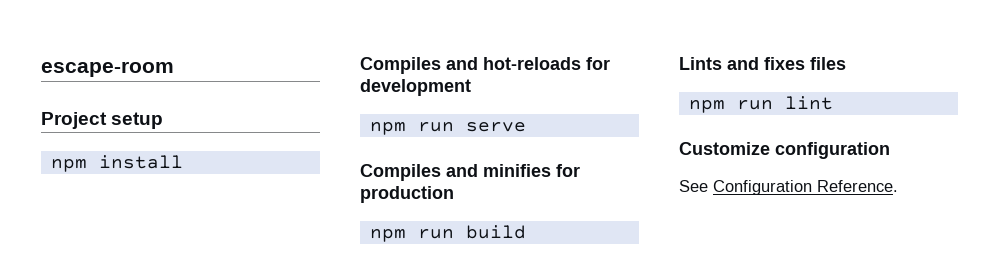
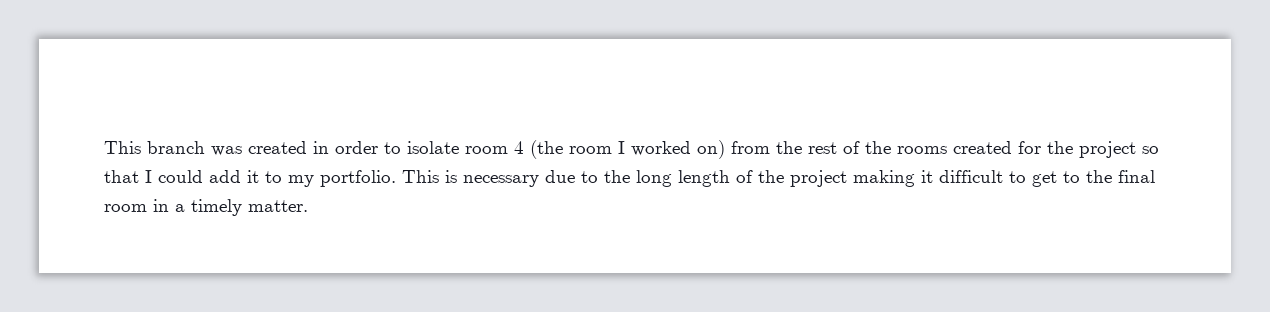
- escape-room
- Project setup
- npm install
- Compiles and hot-reloads for development
- npm run serve
- Compiles and minifies for production
- npm run build
- Lints and fixes files
- npm run lint
- Customize configuration
- See Configuration Reference.
+ This branch was created in order to isolate room 4 (the room I worked on) from the rest of the rooms created for the project so that I could add it to my portfolio. This is necessary due to the long length of the project making it difficult to get to the final room in a timely matter.

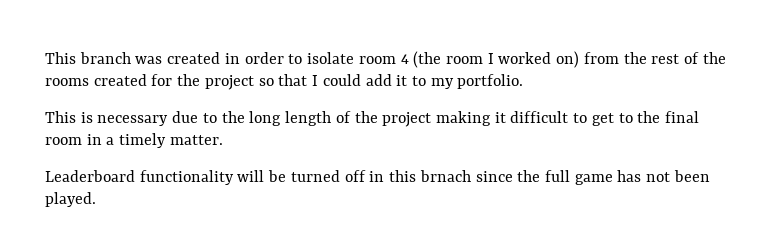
- This branch was created in order to isolate room 4 (the room I worked on) from the rest of the rooms created for the project so that I could add it to my portfolio. This is necessary due to the long length of the project making it difficult to get to the final room in a timely matter.
+ This branch was created in order to isolate room 4 (the room I worked on) from the rest of the rooms created for the project so that I could add it to my portfolio.
+ This is necessary due to the long length of the project making it difficult to get to the final room in a timely matter.
+ Leaderboard functionality will be turned off in this brnach since the full game has not been played.

